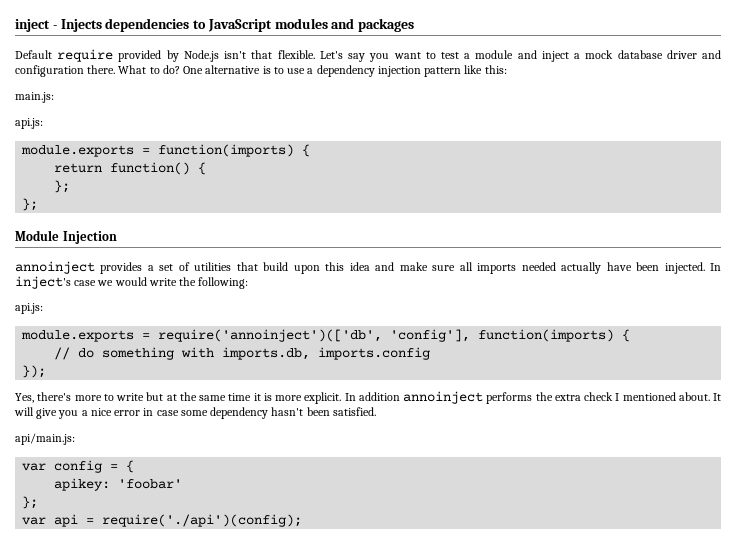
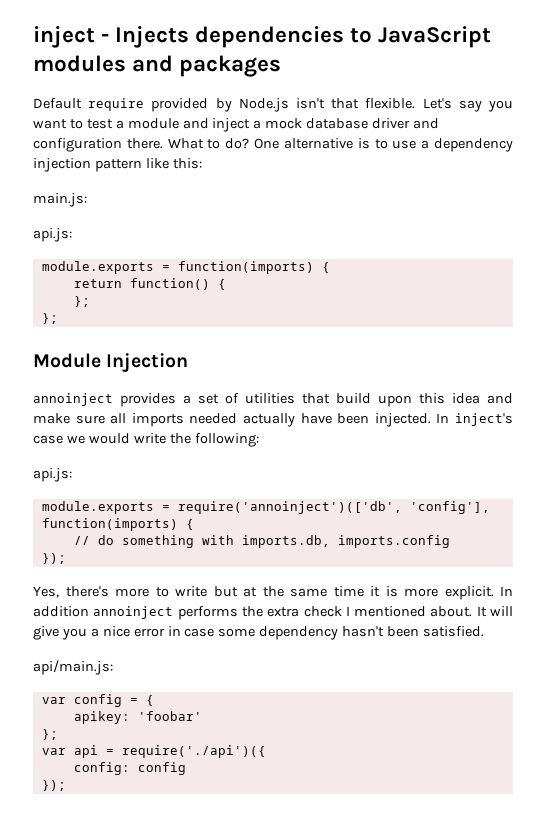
- var api = require('./api')(config);
+ var api = require('./api')({
+ config: config
+ });

